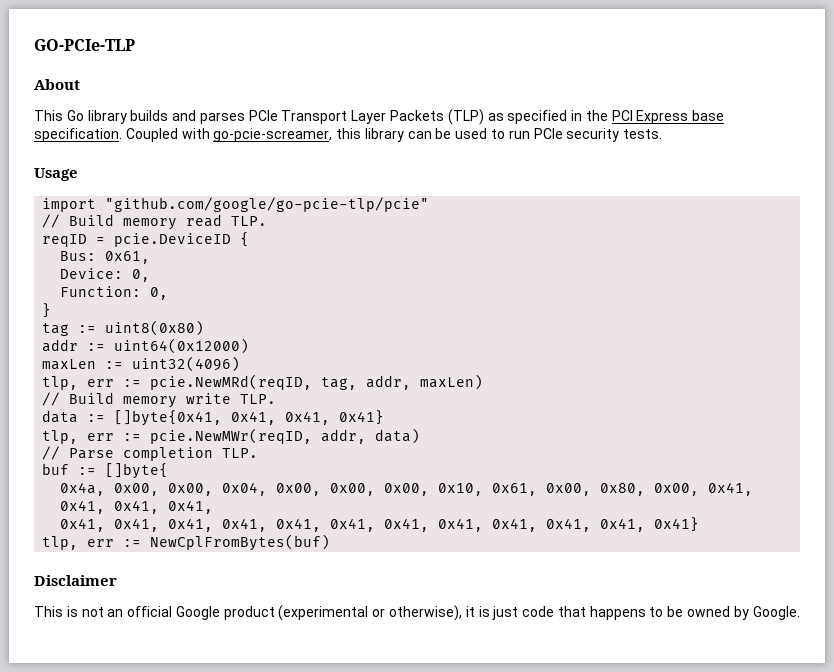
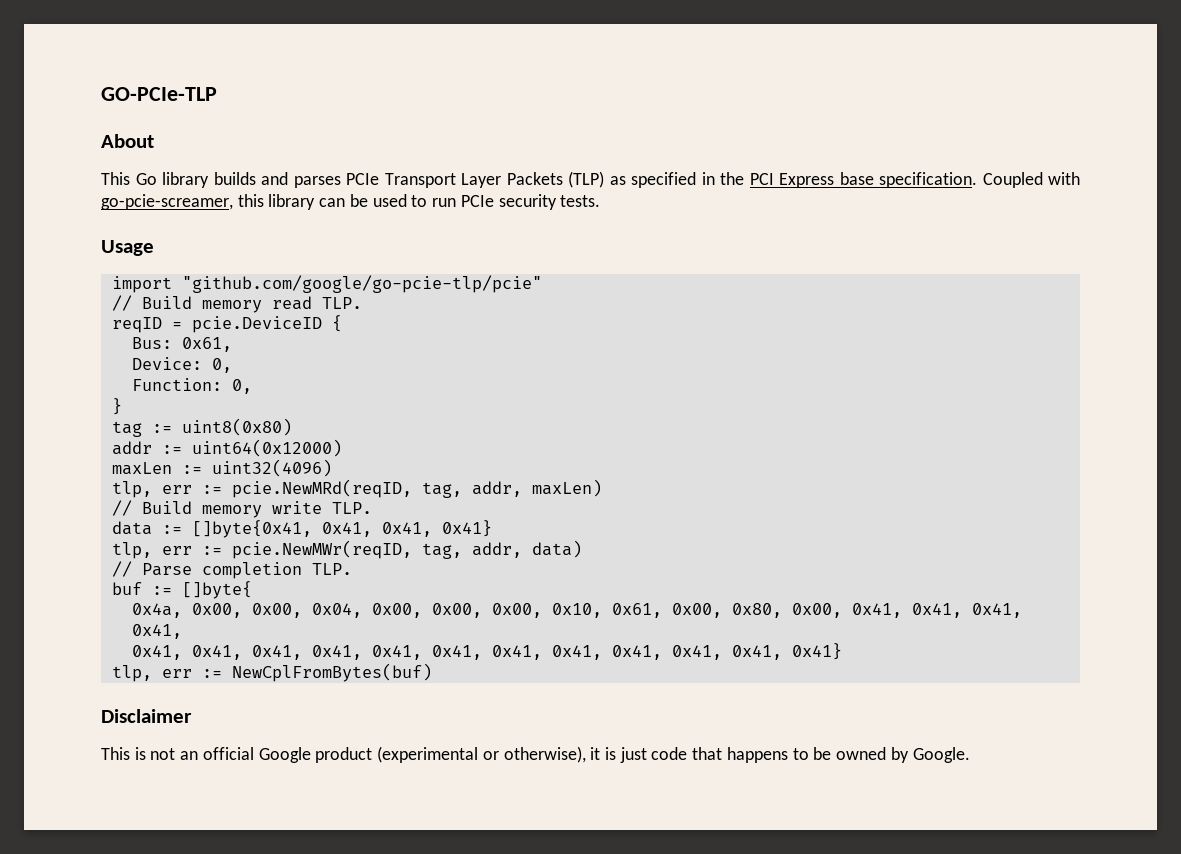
- tlp, err := pcie.NewMWr(reqID, addr, data)
+ tlp, err := pcie.NewMWr(reqID, tag, addr, data)

